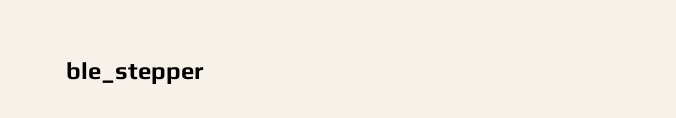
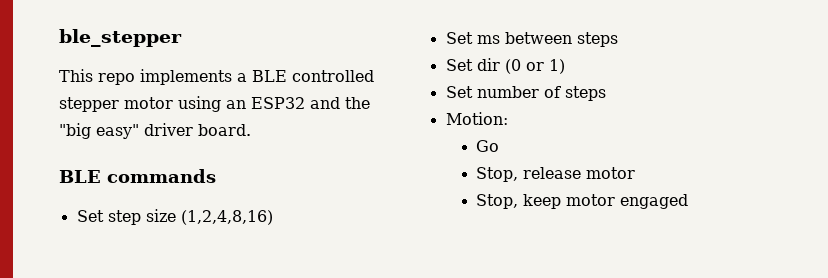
+ This repo implements a BLE controlled stepper motor using an ESP32 and the "big easy" driver board.
+ BLE commands
+ Set step size (1,2,4,8,16)
+ Set ms between steps
+ Set dir (0 or 1)
+ Set number of steps
+ Motion:
+ Go
+ Stop, release motor
+ Stop, keep motor engaged

